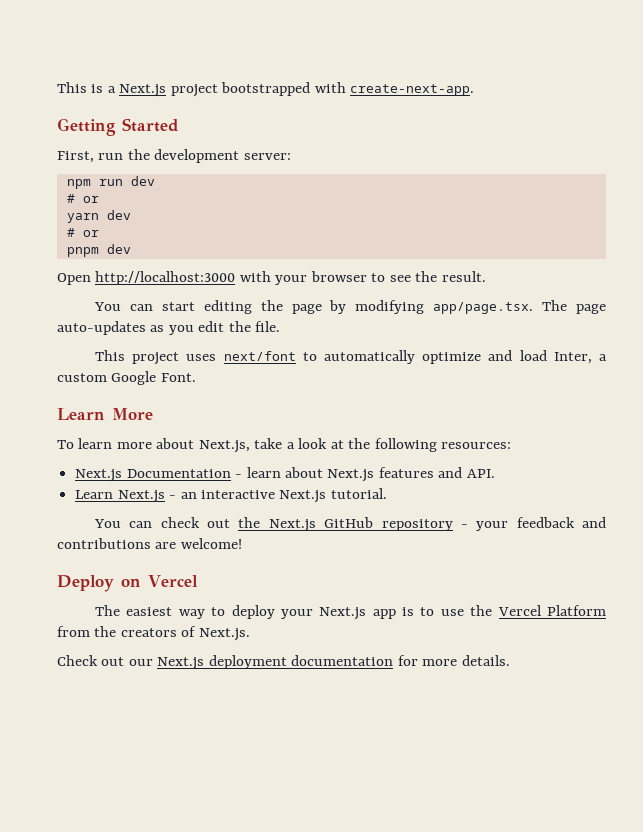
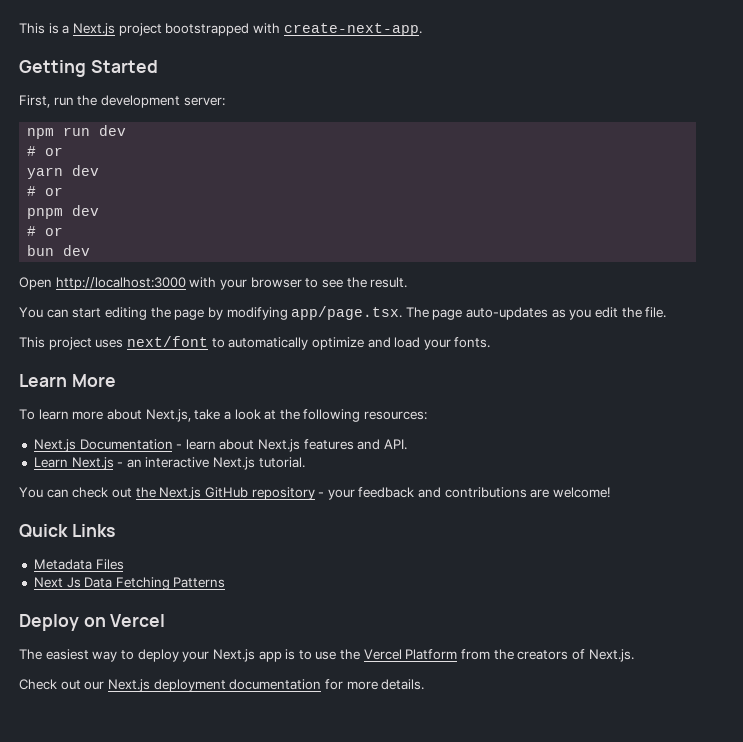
  pnpm dev
+ # or
+ bun dev
- This project uses next/font to automatically optimize and load Inter, a custom Google Font.
+ This project uses next/font to automatically optimize and load your fonts.
+ Quick Links
+ Metadata Files
+ Next Js Data Fetching Patterns

